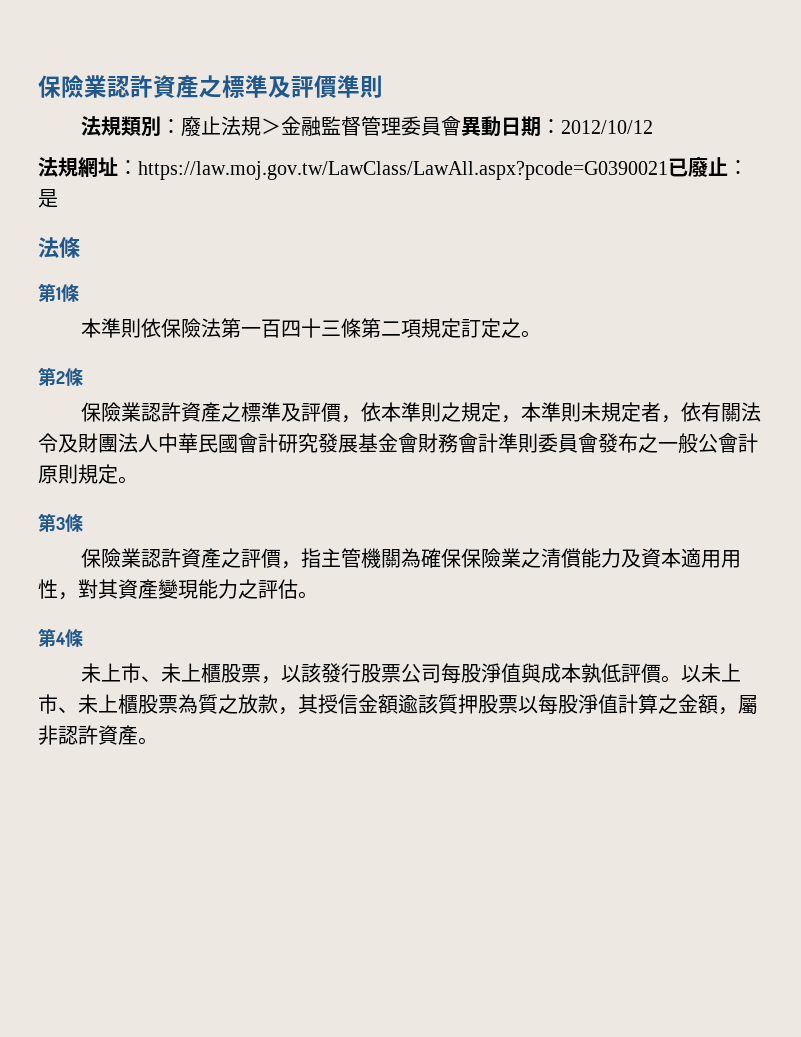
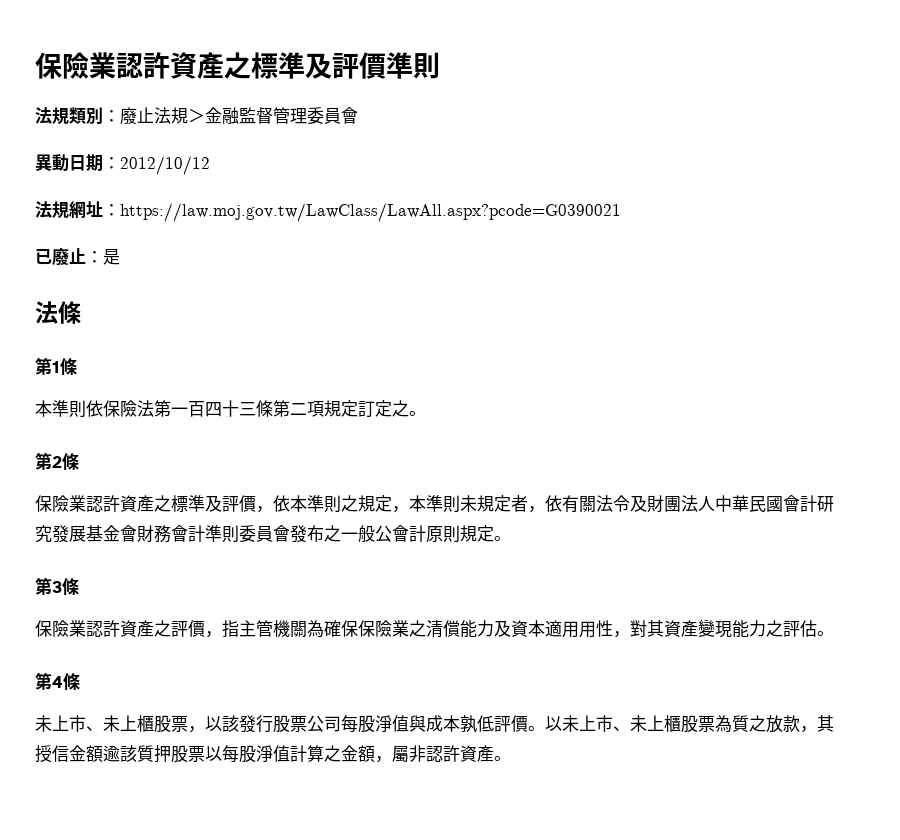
- 法規類別：廢止法規＞金融監督管理委員會異動日期：2012/10/12
+ 法規類別：廢止法規＞金融監督管理委員會
+ 異動日期：2012/10/12
- 法規網址：https://law.moj.gov.tw/LawClass/LawAll.aspx?pcode=G0390021已廢止：是
+ 法規網址：https://law.moj.gov.tw/LawClass/LawAll.aspx?pcode=G0390021
+ 已廢止：是

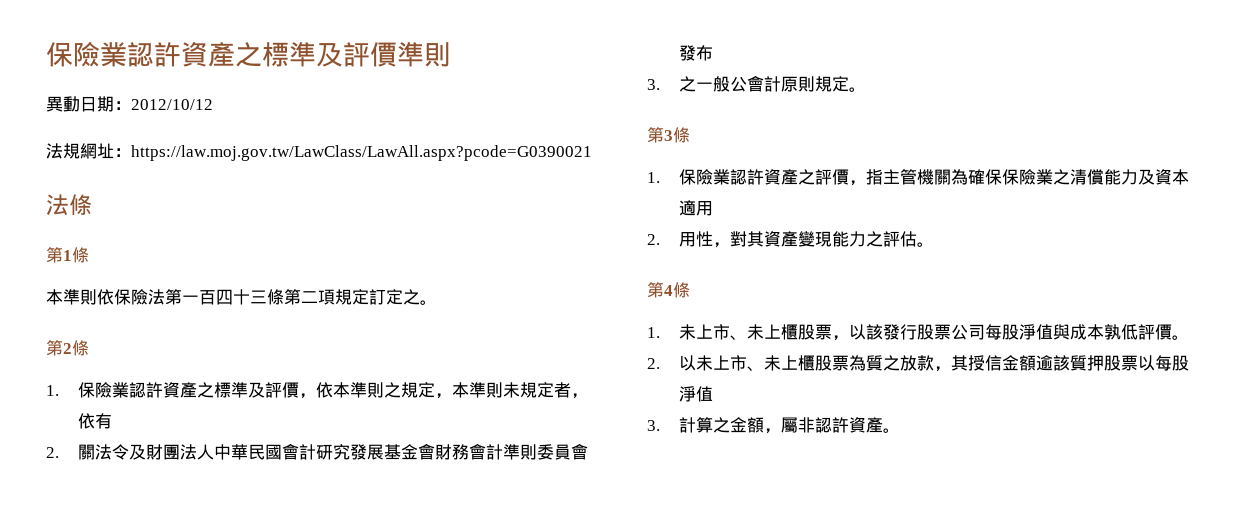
- 法規類別：廢止法規＞金融監督管理委員會
- 已廢止：是
- 保險業認許資產之標準及評價，依本準則之規定，本準則未規定者，依有關法令及財團法人中華民國會計研究發展基金會財務會計準則委員會發布之一般公會計原則規定。
+ 1.保險業認許資產之標準及評價，依本準則之規定，本準則未規定者，依有
+ 2.關法令及財團法人中華民國會計研究發展基金會財務會計準則委員會發布
+ 3.之一般公會計原則規定。
- 保險業認許資產之評價，指主管機關為確保保險業之清償能力及資本適用用性，對其資產變現能力之評估。
+ 1.保險業認許資產之評價，指主管機關為確保保險業之清償能力及資本適用
+ 2.用性，對其資產變現能力之評估。
- 未上市、未上櫃股票，以該發行股票公司每股淨值與成本孰低評價。以未上市、未上櫃股票為質之放款，其授信金額逾該質押股票以每股淨值計算之金額，屬非認許資產。
+ 1.未上市、未上櫃股票，以該發行股票公司每股淨值與成本孰低評價。
+ 2.以未上市、未上櫃股票為質之放款，其授信金額逾該質押股票以每股淨值
+ 3.計算之金額，屬非認許資產。

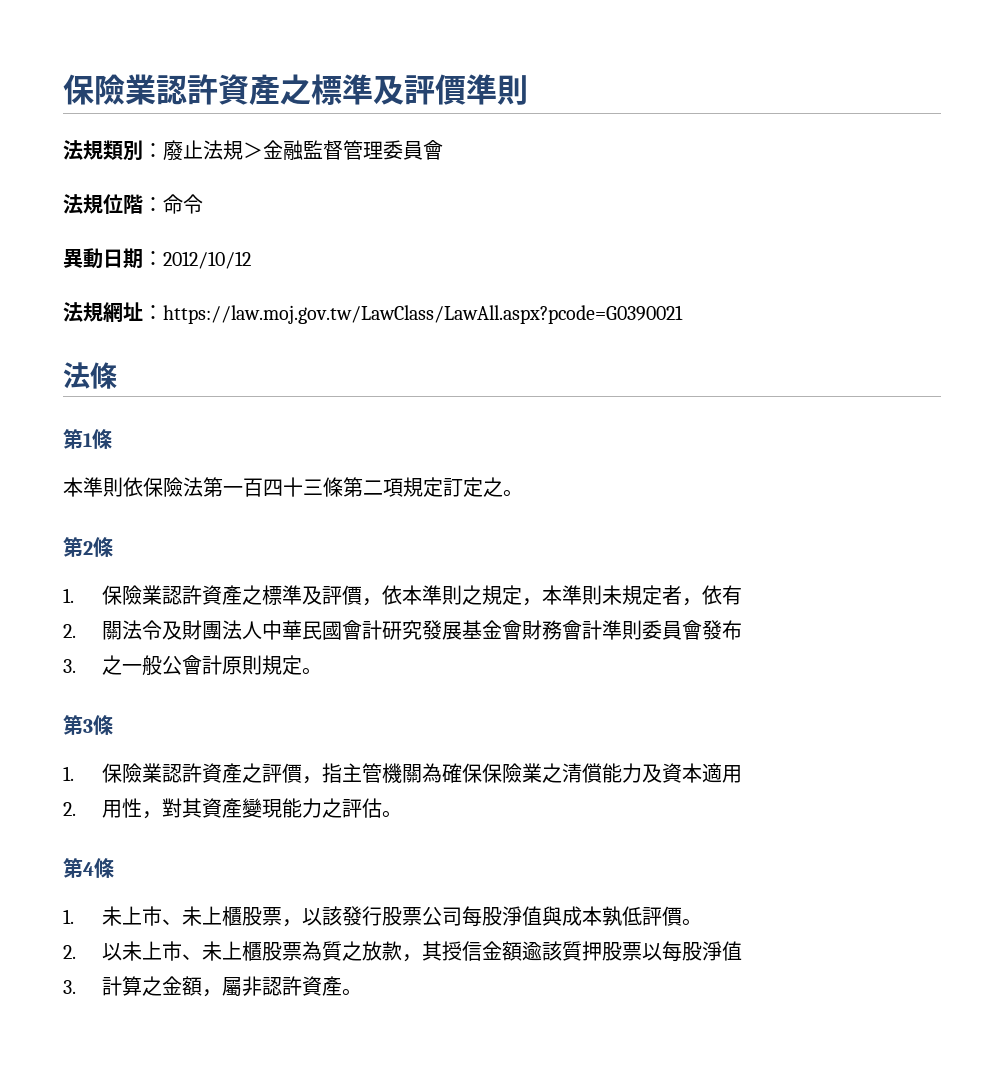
+ 法規類別：廢止法規＞金融監督管理委員會
+ 法規位階：命令

